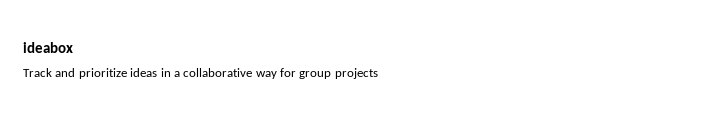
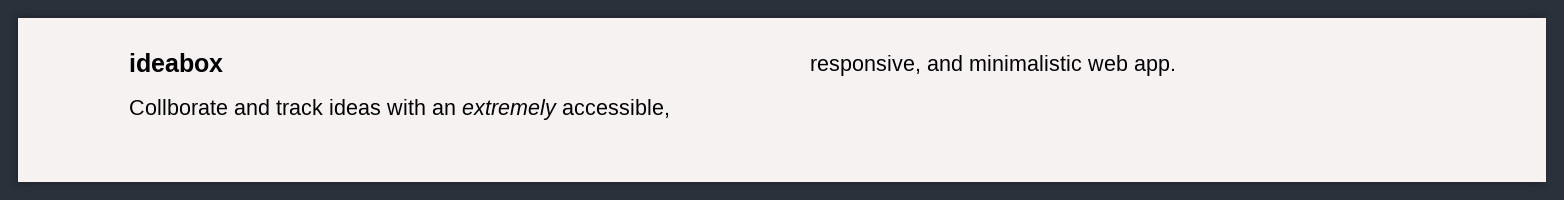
- Track and prioritize ideas in a collaborative way for group projects
+ Collborate and track ideas with an extremely accessible, responsive, and minimalistic web app.

